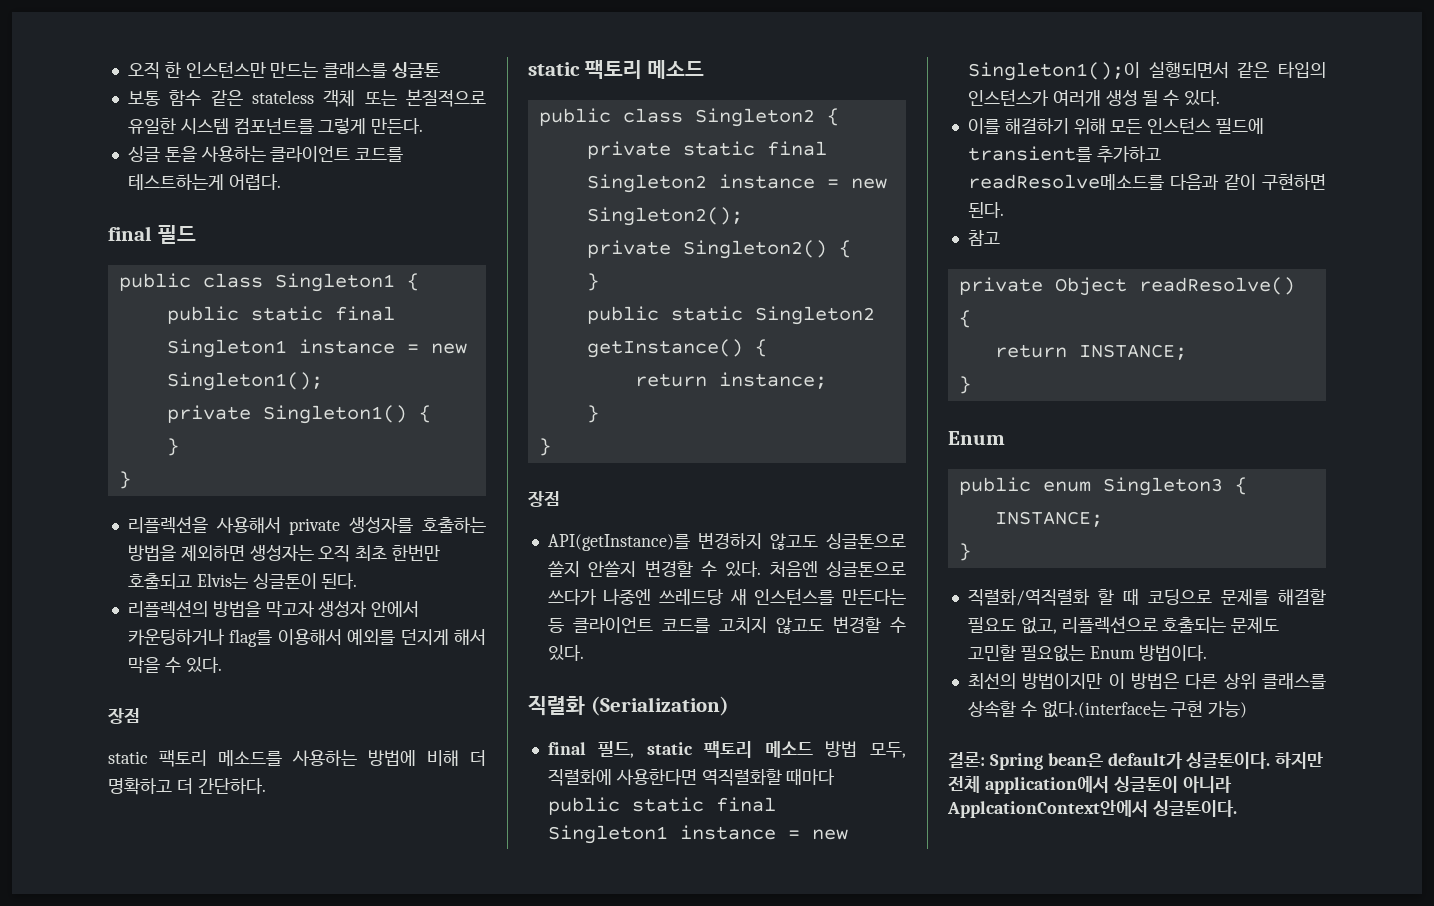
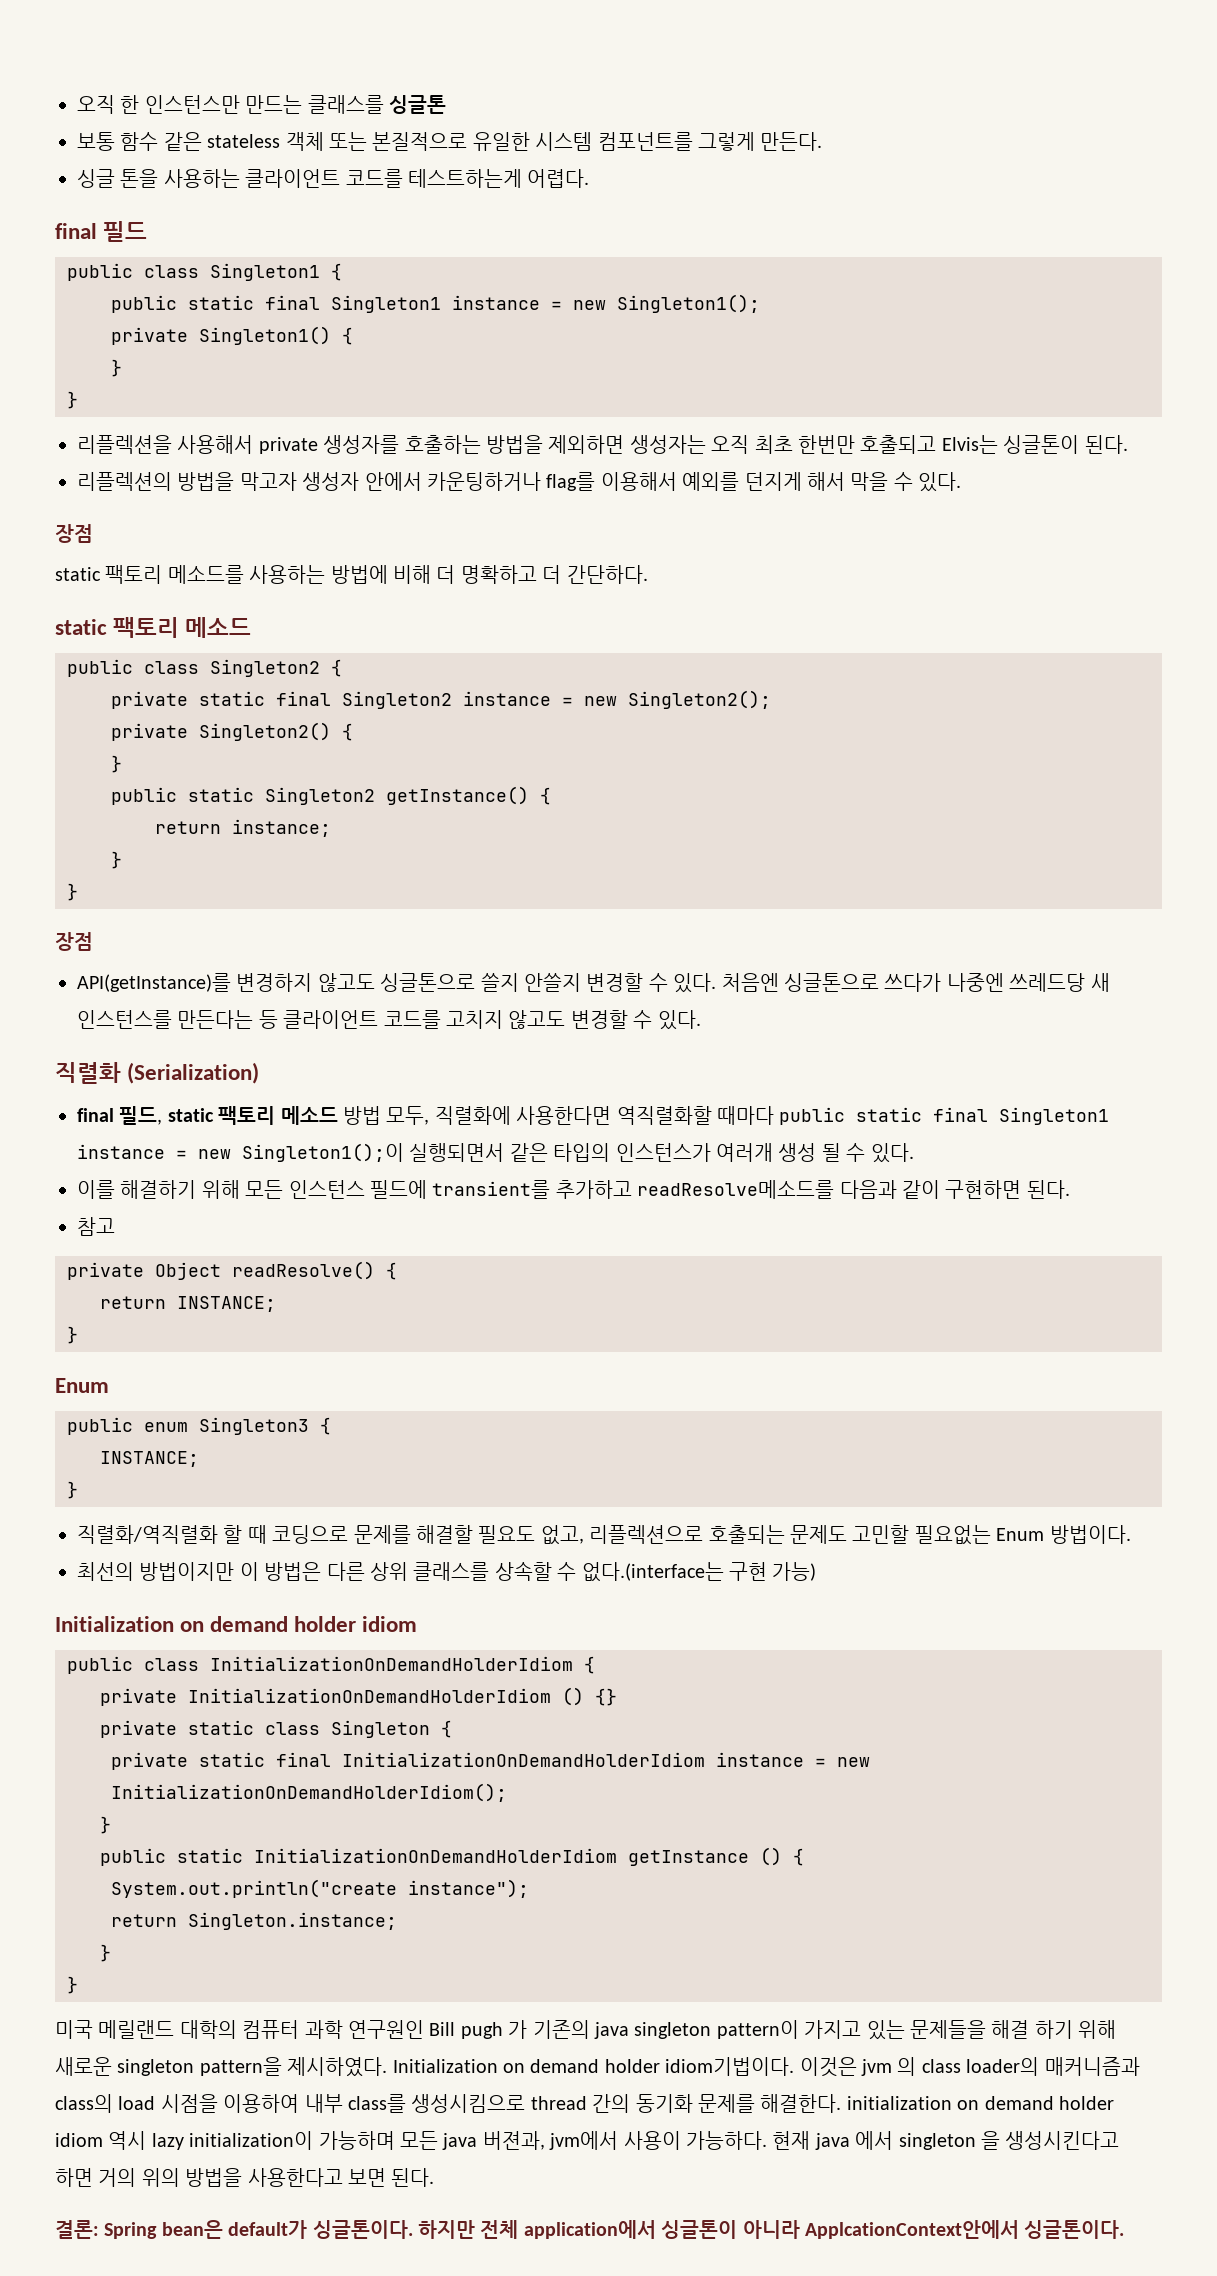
+ Initialization on demand holder idiom
+ public class InitializationOnDemandHolderIdiom {
+ private InitializationOnDemandHolderIdiom () {}
+ private static class Singleton {
+ private static final InitializationOnDemandHolderIdiom instance = new InitializationOnDemandHolderIdiom();
+ }
+ public static InitializationOnDemandHolderIdiom getInstance () {
+ System.out.println("create instance");
+ return Singleton.instance;
+ }
+ }
+ 미국 메릴랜드 대학의 컴퓨터 과학 연구원인 Bill pugh 가 기존의 java singleton pattern이 가지고 있는 문제들을 해결 하기 위해 새로운 singleton pattern을 제시하였다. Initialization on demand holder idiom기법이다. 이것은 jvm 의 class loader의 매커니즘과 class의 load 시점을 이용하여 내부 class를 생성시킴으로 thread 간의 동기화 문제를 해결한다. initialization on demand holder idiom 역시 lazy initialization이 가능하며 모든 java 버젼과, jvm에서 사용이 가능하다. 현재 java 에서 singleton 을 생성시킨다고 하면 거의 위의 방법을 사용한다고 보면 된다.

